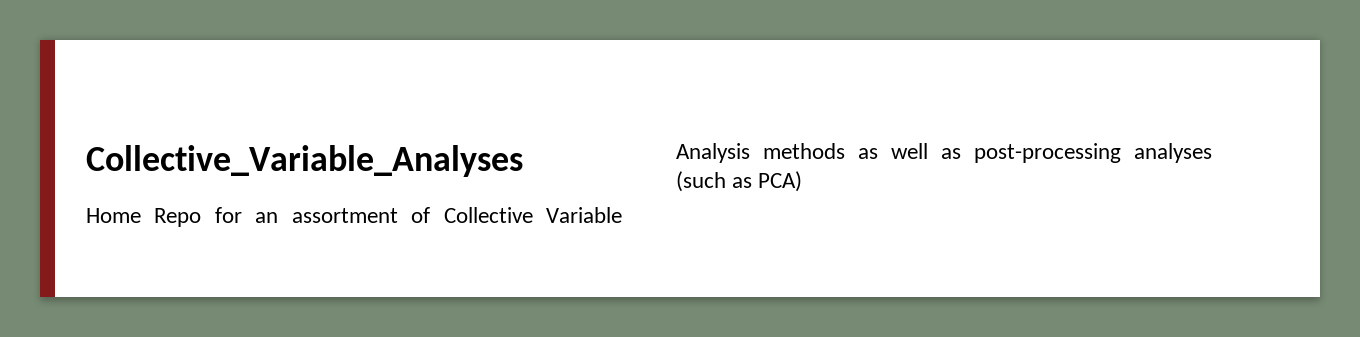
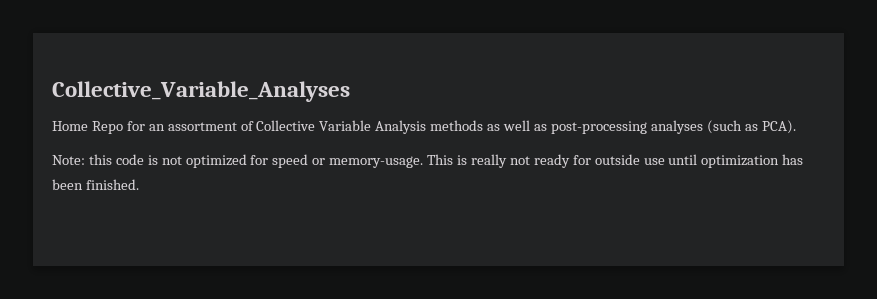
- Home Repo for an assortment of Collective Variable Analysis methods as well as post-processing analyses (such as PCA)
+ Home Repo for an assortment of Collective Variable Analysis methods as well as post-processing analyses (such as PCA).
+ Note: this code is not optimized for speed or memory-usage. This is really not ready for outside use until optimization has been finished.

